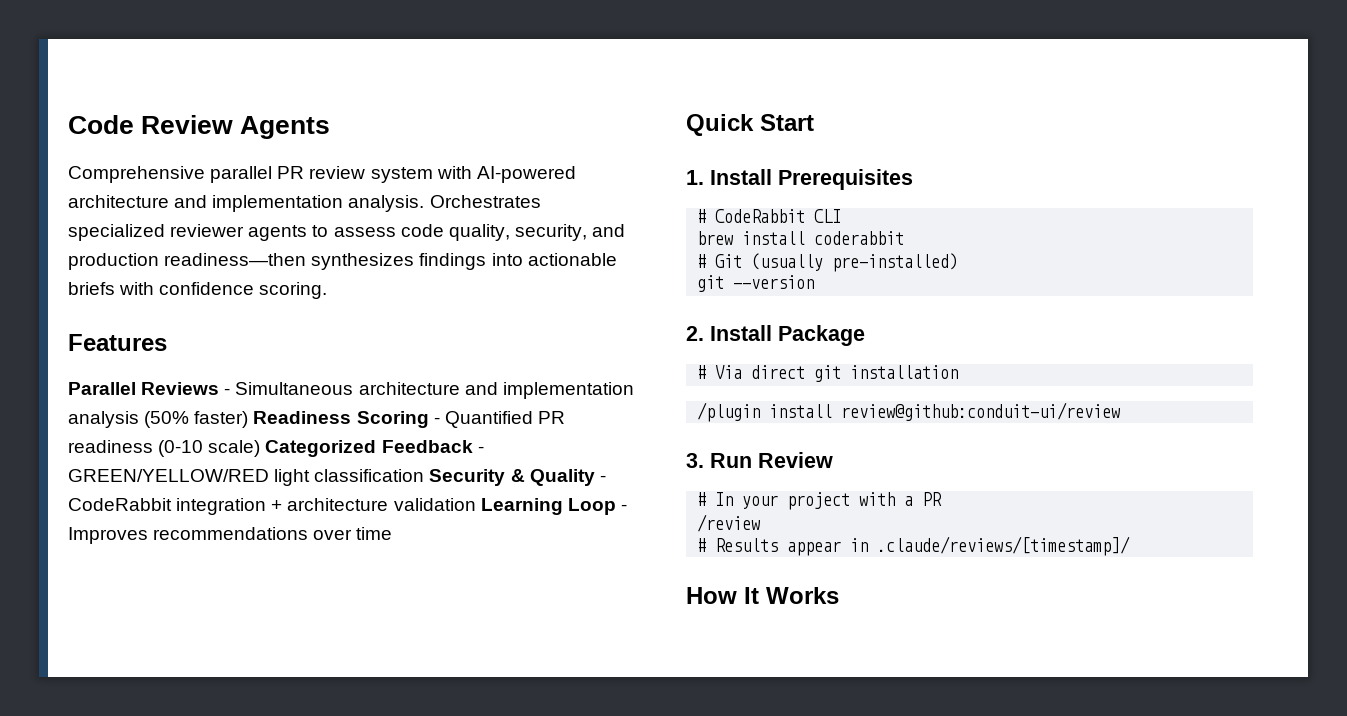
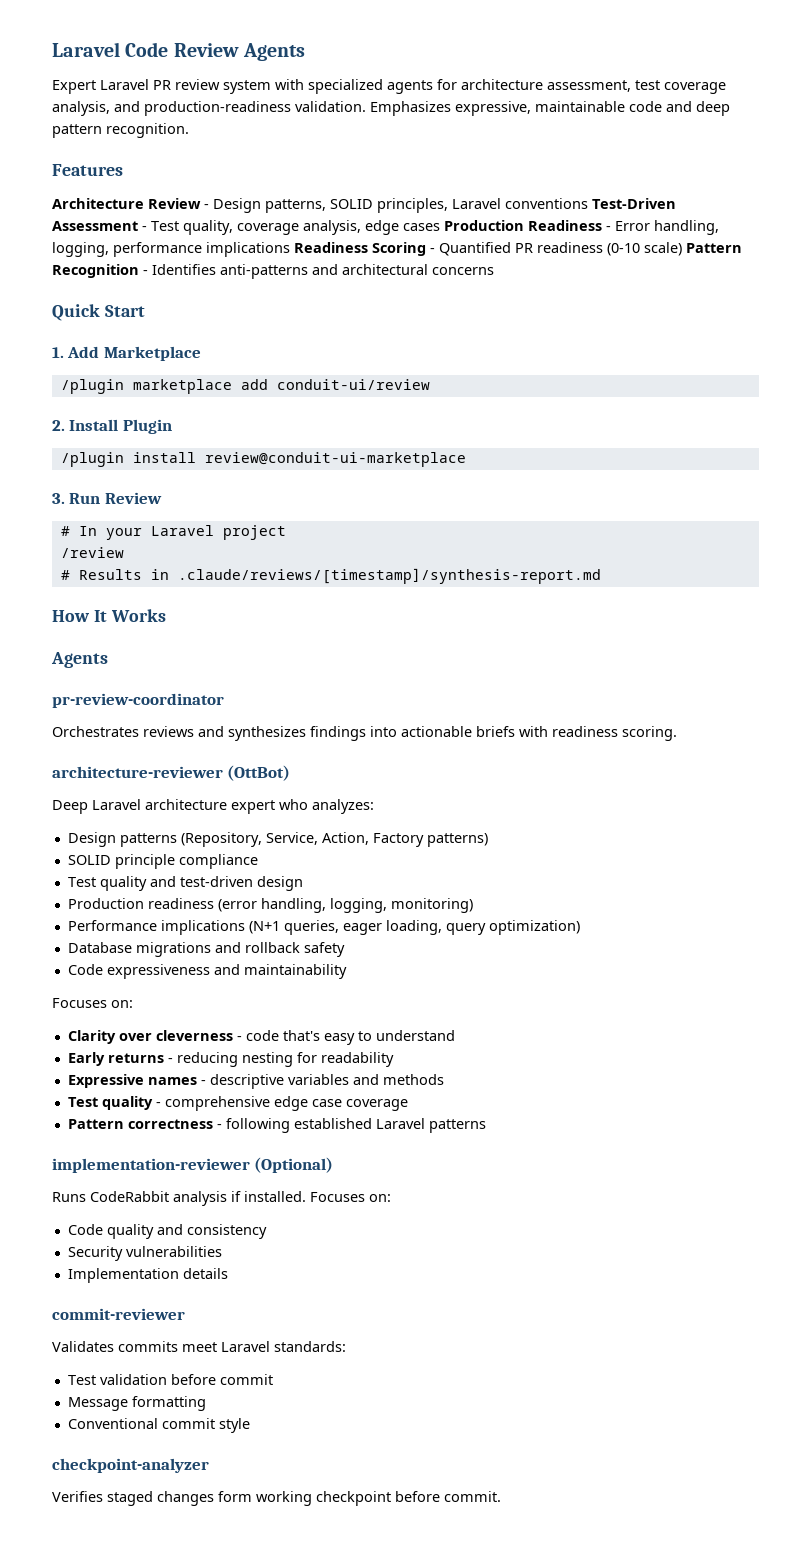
- Code Review Agents
+ Laravel Code Review Agents
- Comprehensive parallel PR review system with AI-powered architecture and implementation analysis. Orchestrates specialized reviewer agents to assess code quality, security, and production readiness—then synthesizes findings into actionable briefs with confidence scoring.
+ Expert Laravel PR review system with specialized agents for architecture assessment, test coverage analysis, and production-readiness validation. Emphasizes expressive, maintainable code and deep pattern recognition.
  Features
- Parallel Reviews - Simultaneous architecture and implementation analysis (50% faster) Readiness Scoring - Quantified PR readiness (0-10 scale) Categorized Feedback - GREEN/YELLOW/RED light classification Security & Quality - CodeRabbit integration + architecture validation Learning Loop - Improves recommendations over time
+ Architecture Review - Design patterns, SOLID principles, Laravel conventions Test-Driven Assessment - Test quality, coverage analysis, edge cases Production Readiness - Error handling, logging, performance implications Readiness Scoring - Quantified PR readiness (0-10 scale) Pattern Recognition - Identifies anti-patterns and architectural concerns
  Quick Start
- 1. Install Prerequisites
- # CodeRabbit CLI
- brew install coderabbit
- # Git (usually pre-installed)
- git --version
- 2. Install Package
- # Via direct git installation
+ 1. Add Marketplace
+ /plugin marketplace add conduit-ui/review
+ 2. Install Plugin
- /plugin install review@github:conduit-ui/review
+ /plugin install review@conduit-ui-marketplace
- # In your project with a PR
+ # In your Laravel project
- # Results appear in .claude/reviews/[timestamp]/
+ # Results in .claude/reviews/[timestamp]/synthesis-report.md
  How It Works
+ Agents
+ pr-review-coordinator
+ Orchestrates reviews and synthesizes findings into actionable briefs with readiness scoring.
+ architecture-reviewer (OttBot)
+ Deep Laravel architecture expert who analyzes:
+ Design patterns (Repository, Service, Action, Factory patterns)
+ SOLID principle compliance
+ Test quality and test-driven design
+ Production readiness (error handling, logging, monitoring)
+ Performance implications (N+1 queries, eager loading, query optimization)
+ Database migrations and rollback safety
+ Code expressiveness and maintainability
+ Focuses on:
+ Clarity over cleverness - code that's easy to understand
+ Early returns - reducing nesting for readability
+ Expressive names - descriptive variables and methods
+ Test quality - comprehensive edge case coverage
+ Pattern correctness - following established Laravel patterns
+ implementation-reviewer (Optional)
+ Runs CodeRabbit analysis if installed. Focuses on:
+ Code quality and consistency
+ Security vulnerabilities
+ Implementation details
+ commit-reviewer
+ Validates commits meet Laravel standards:
+ Test validation before commit
+ Message formatting
+ Conventional commit style
+ checkpoint-analyzer
+ Verifies staged changes form working checkpoint before commit.

